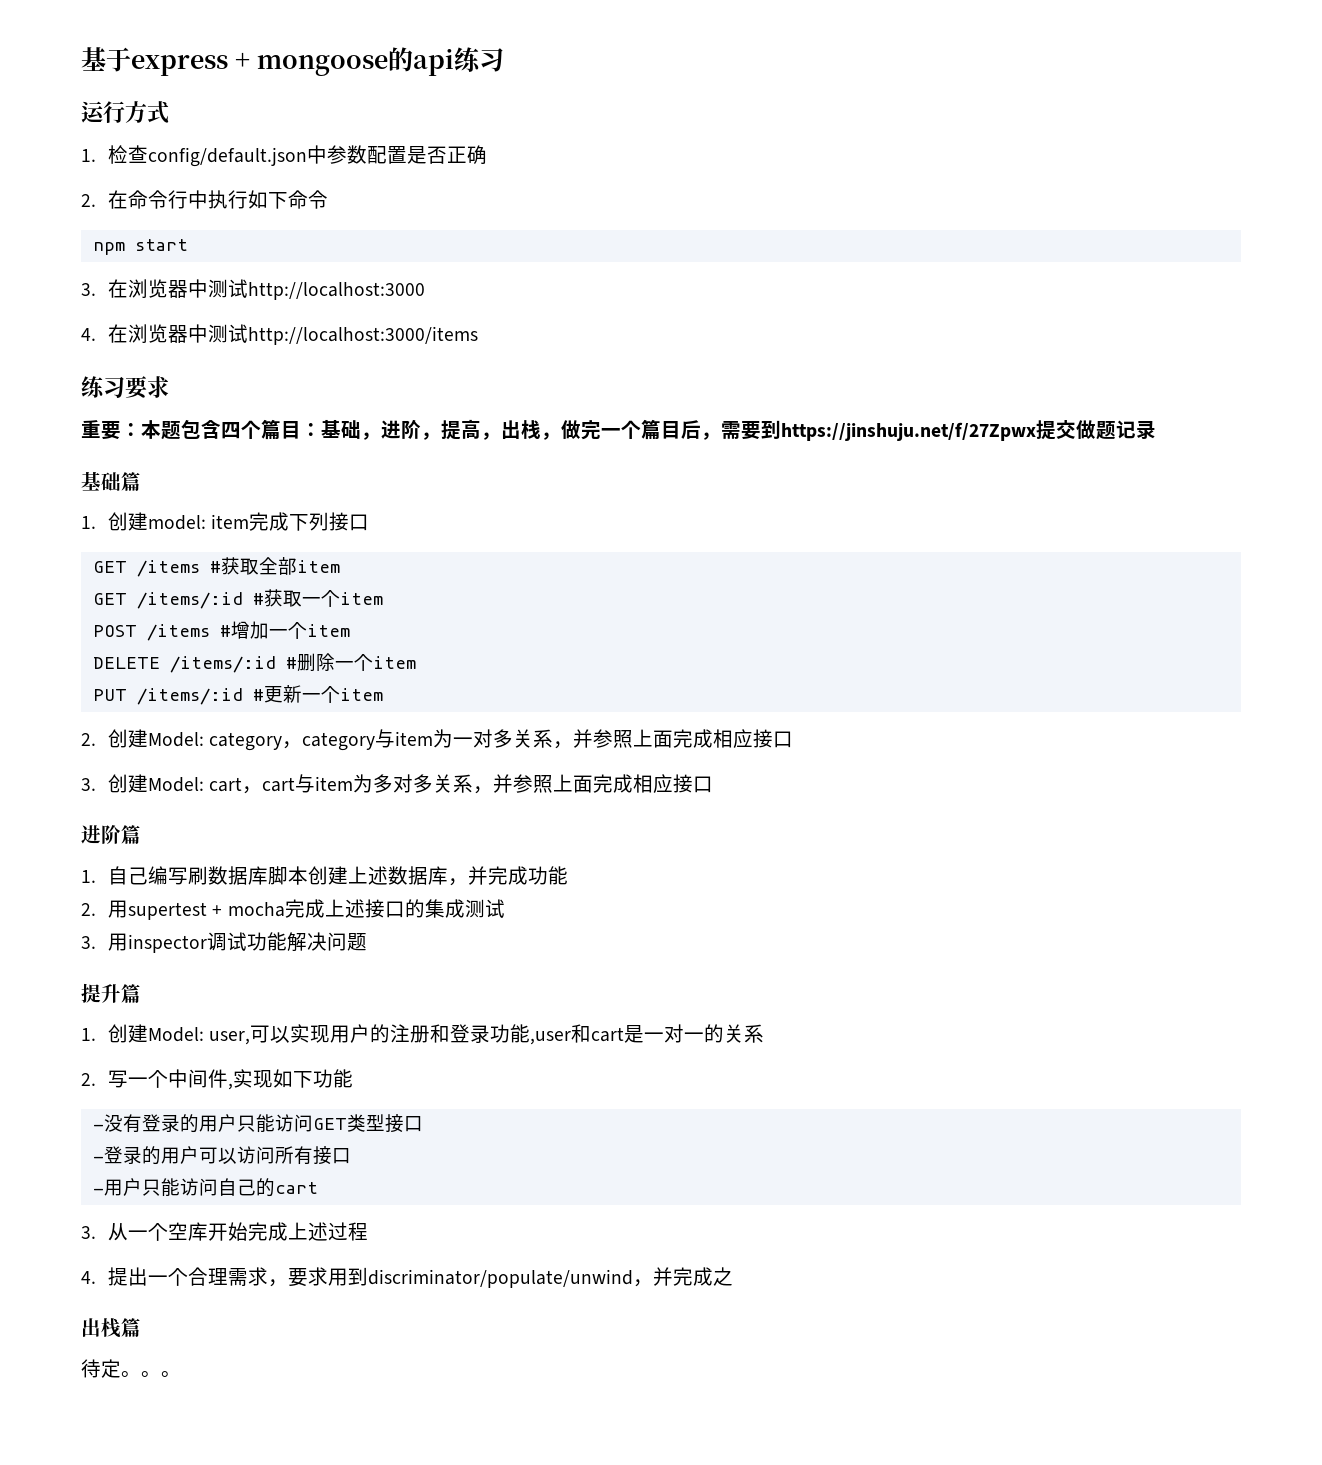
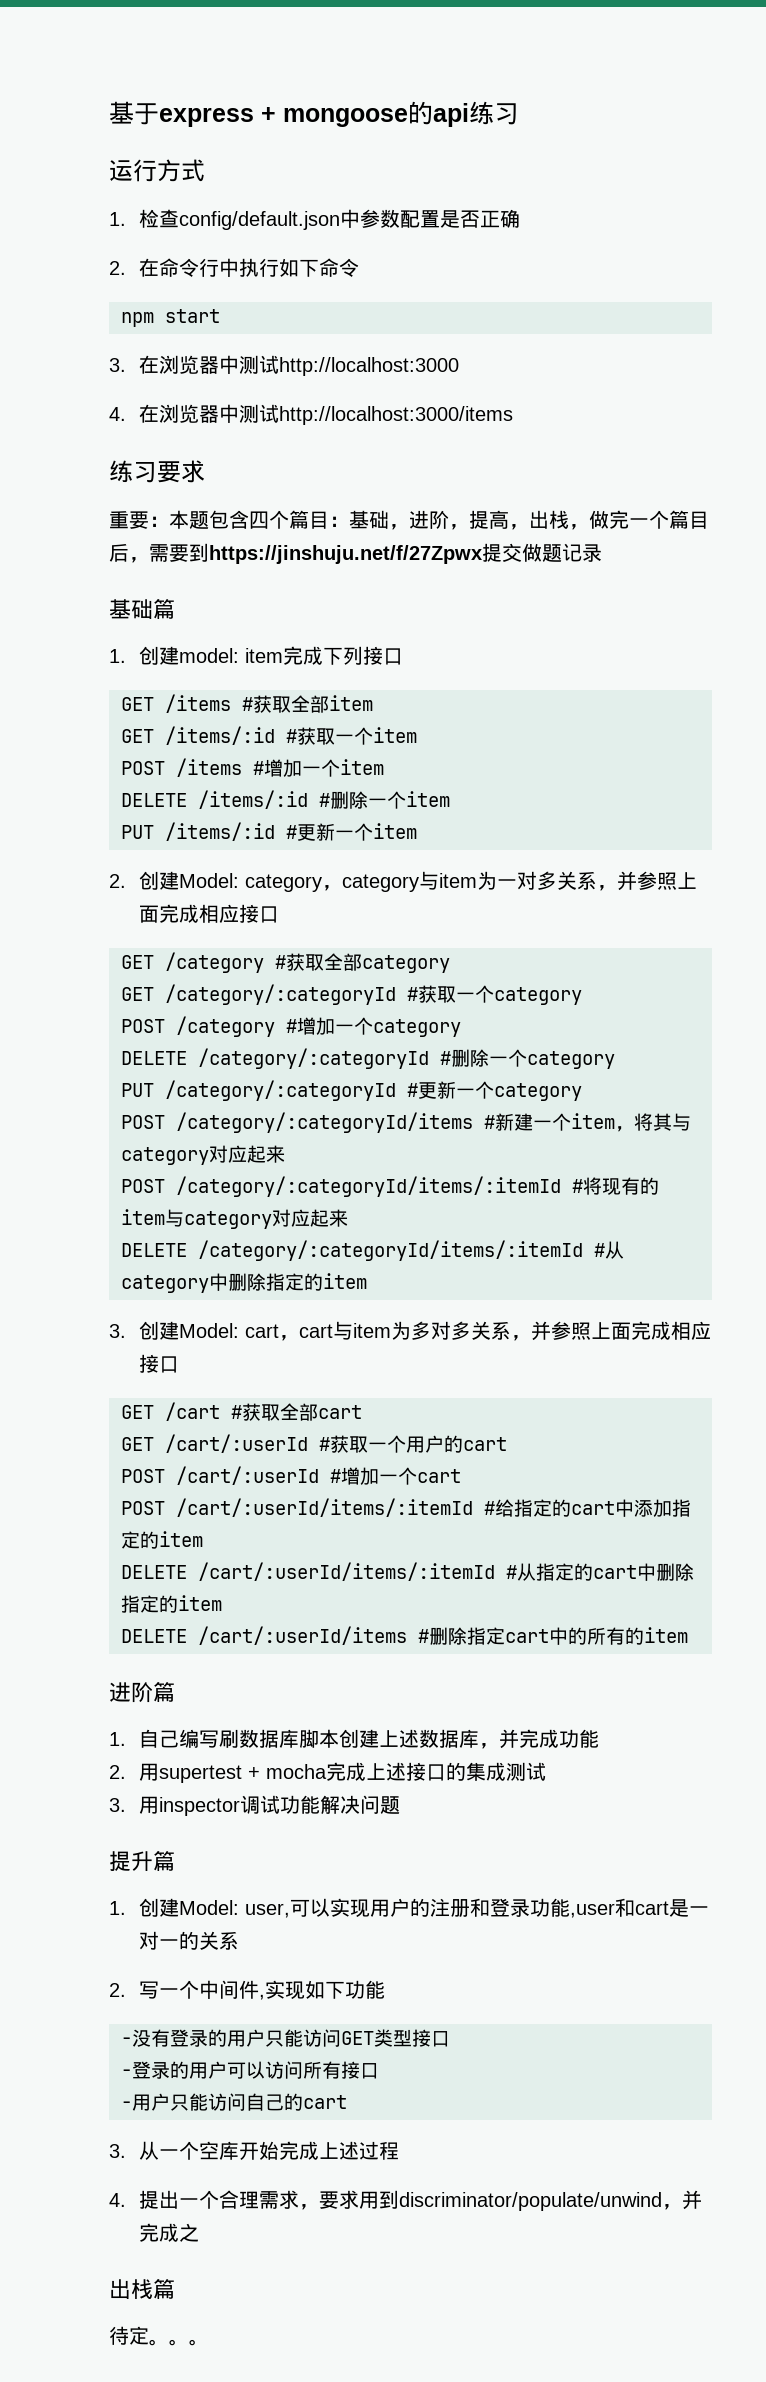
+ GET /category #获取全部category
+ GET /category/:categoryId #获取一个category
+ POST /category #增加一个category
+ DELETE /category/:categoryId #删除一个category
+ PUT /category/:categoryId #更新一个category
+ POST /category/:categoryId/items #新建一个item，将其与category对应起来
+ POST /category/:categoryId/items/:itemId #将现有的item与category对应起来
+ DELETE /category/:categoryId/items/:itemId #从category中删除指定的item
+ GET /cart #获取全部cart
+ GET /cart/:userId #获取一个用户的cart
+ POST /cart/:userId #增加一个cart
+ POST /cart/:userId/items/:itemId #给指定的cart中添加指定的item
+ DELETE /cart/:userId/items/:itemId #从指定的cart中删除指定的item
+ DELETE /cart/:userId/items #删除指定cart中的所有的item

